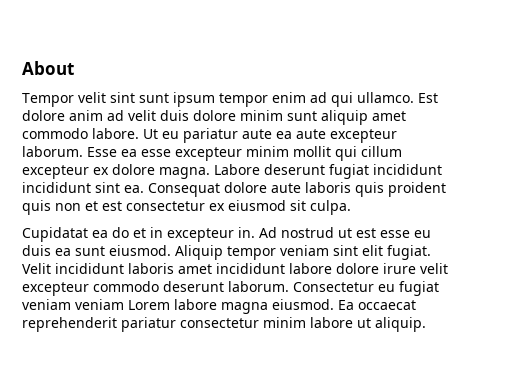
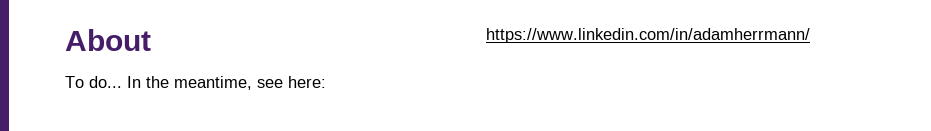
- Tempor velit sint sunt ipsum tempor enim ad qui ullamco. Est dolore anim ad velit duis dolore minim sunt aliquip amet commodo labore. Ut eu pariatur aute ea aute excepteur laborum. Esse ea esse excepteur minim mollit qui cillum excepteur ex dolore magna. Labore deserunt fugiat incididunt incididunt sint ea. Consequat dolore aute laboris quis proident quis non et est consectetur ex eiusmod sit culpa.
- Cupidatat ea do et in excepteur in. Ad nostrud ut est esse eu duis ea sunt eiusmod. Aliquip tempor veniam sint elit fugiat. Velit incididunt laboris amet incididunt labore dolore irure velit excepteur commodo deserunt laborum. Consectetur eu fugiat veniam veniam Lorem labore magna eiusmod. Ea occaecat reprehenderit pariatur consectetur minim labore ut aliquip.
+ To do... In the meantime, see here: https://www.linkedin.com/in/adamherrmann/

